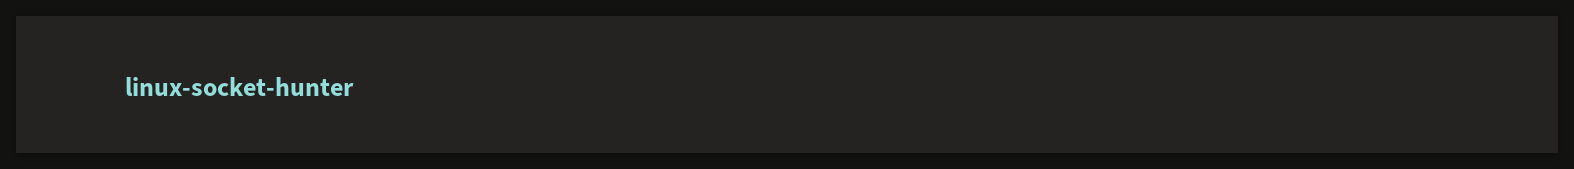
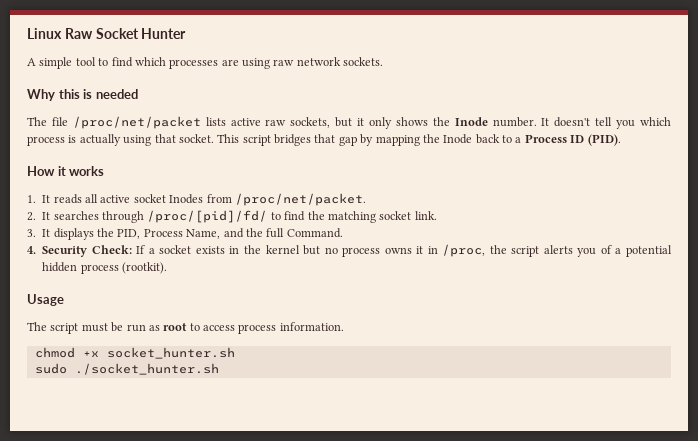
- linux-socket-hunter
+ Linux Raw Socket Hunter
+ A simple tool to find which processes are using raw network sockets.
+ Why this is needed
+ The file /proc/net/packet lists active raw sockets, but it only shows the Inode number. It doesn't tell you which process is actually using that socket. This script bridges that gap by mapping the Inode back to a Process ID (PID).
+ How it works
+ 1. It reads all active socket Inodes from /proc/net/packet.
+ 2. It searches through /proc/[pid]/fd/ to find the matching socket link.
+ 3. It displays the PID, Process Name, and the full Command.
+ 4. Security Check: If a socket exists in the kernel but no process owns it in /proc, the script alerts you of a potential hidden process (rootkit).
+ Usage
+ The script must be run as root to access process information.
+ chmod +x socket_hunter.sh
+ sudo ./socket_hunter.sh

